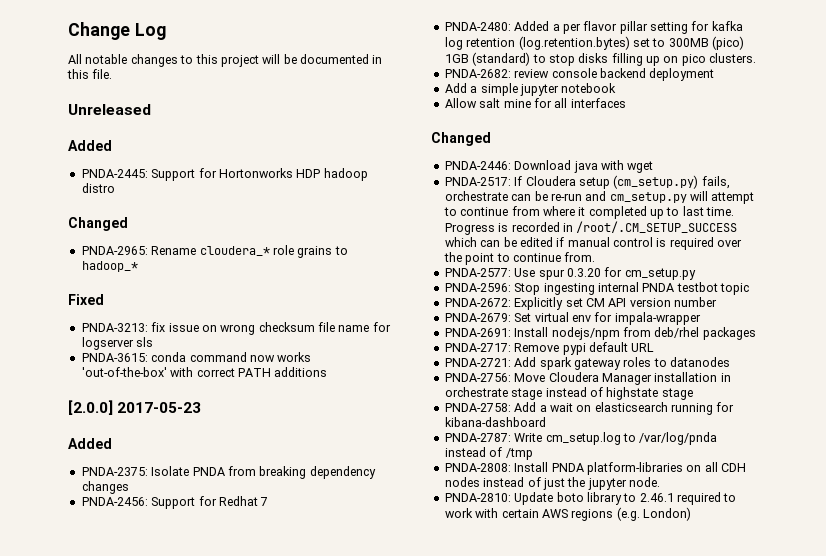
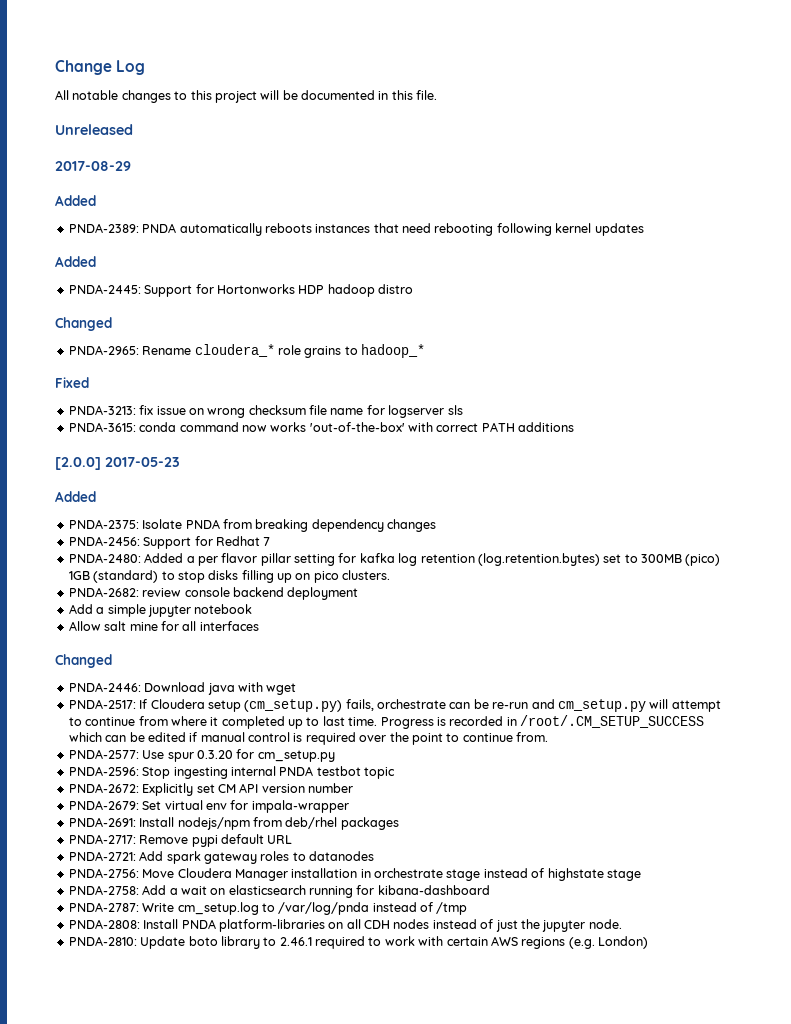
+ 2017-08-29
+ Added
+ PNDA-2389: PNDA automatically reboots instances that need rebooting following kernel updates

